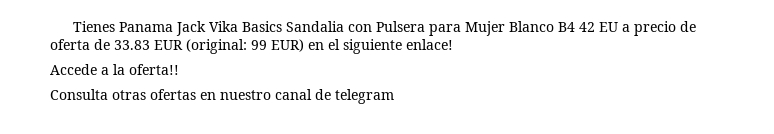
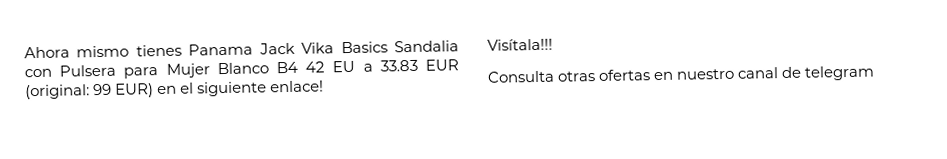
- Tienes Panama Jack Vika Basics Sandalia con Pulsera para Mujer Blanco B4 42 EU a precio de oferta de 33.83 EUR (original: 99 EUR) en el siguiente enlace!
+ Ahora mismo tienes Panama Jack Vika Basics Sandalia con Pulsera para Mujer Blanco B4 42 EU a 33.83 EUR (original: 99 EUR) en el siguiente enlace!
- Accede a la oferta!!
+ Visítala!!!

